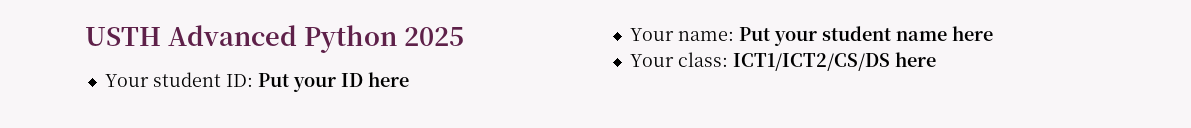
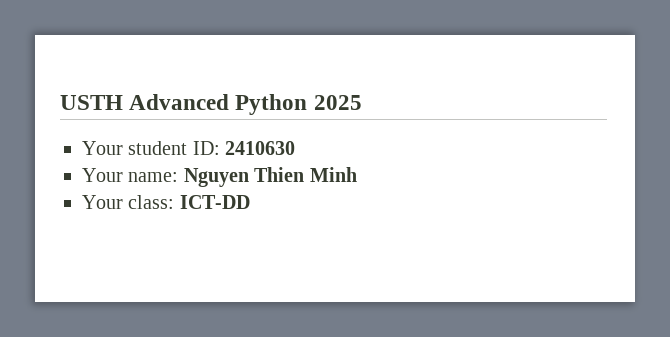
- Your student ID: Put your ID here
- Your name: Put your student name here
+ Your student ID: 2410630
+ Your name: Nguyen Thien Minh
- Your class: ICT1/ICT2/CS/DS here
+ Your class: ICT-DD

